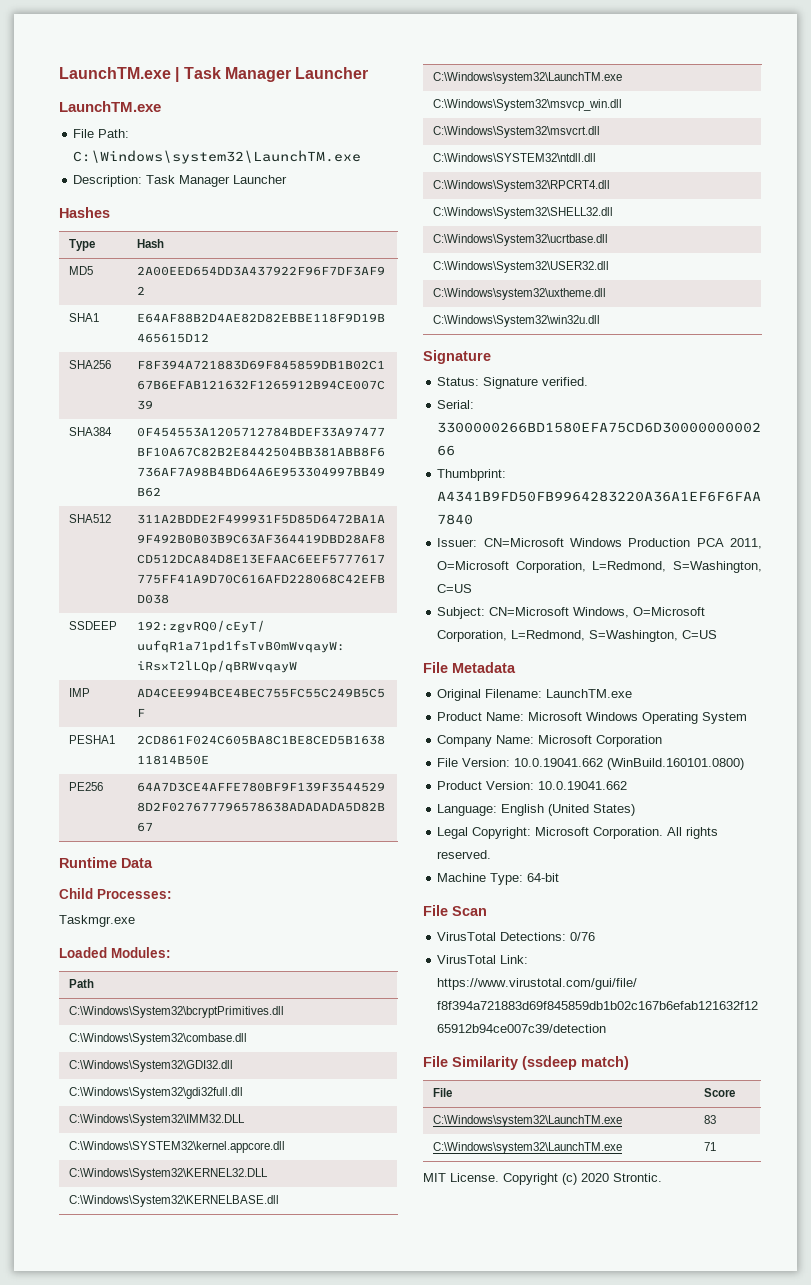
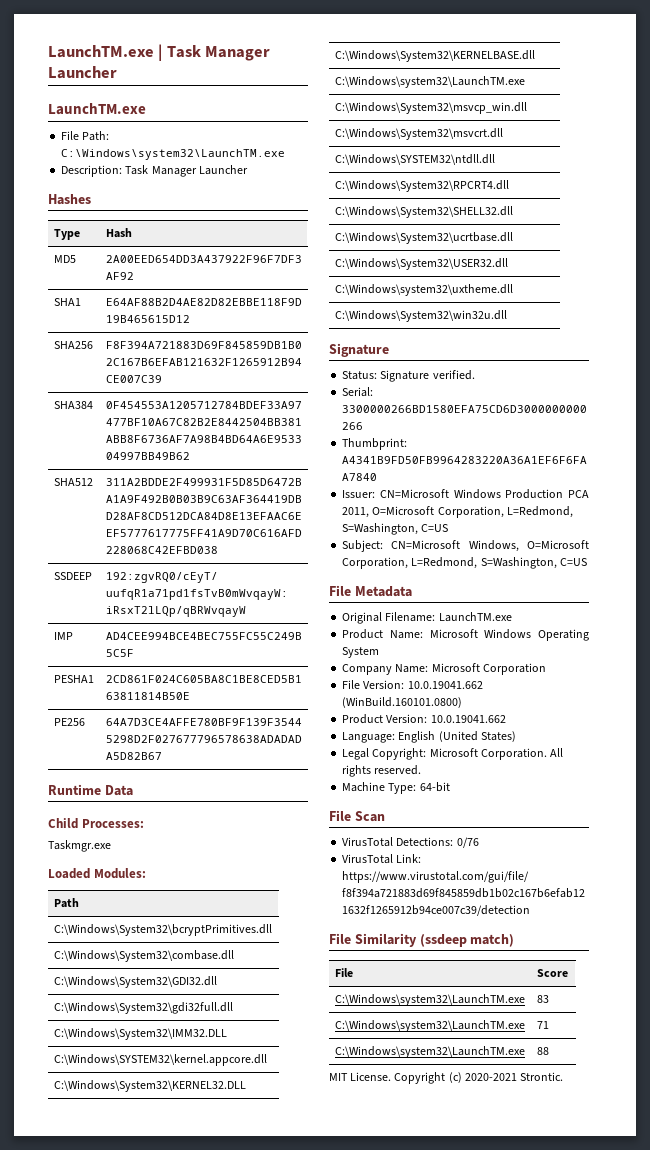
+ C:\Windows\system32\LaunchTM.exe | 88
- Copyright (c) 2020 Strontic.
+ Copyright (c) 2020-2021 Strontic.

